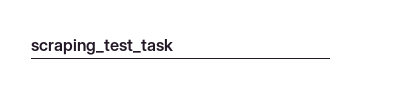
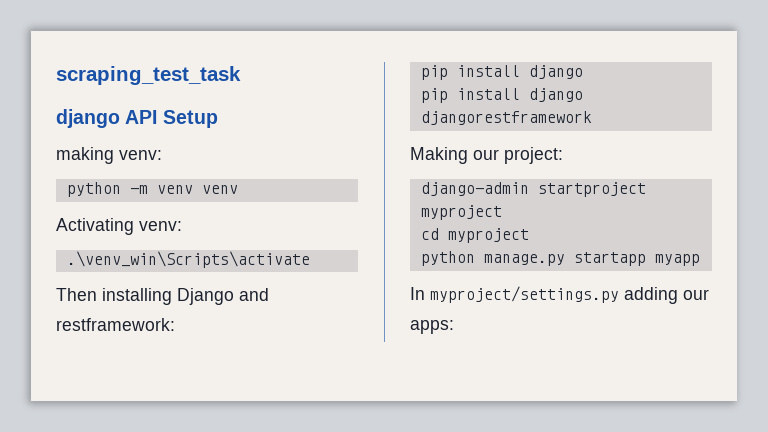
+ django API Setup
+ making venv:
+ python -m venv venv
+ Activating venv:
+ .\venv_win\Scripts\activate
+ Then installing Django and restframework:
+ pip install django
+ pip install django djangorestframework
+ Making our project:
+ django-admin startproject myproject
+ cd myproject
+ python manage.py startapp myapp
+ In myproject/settings.py adding our apps:

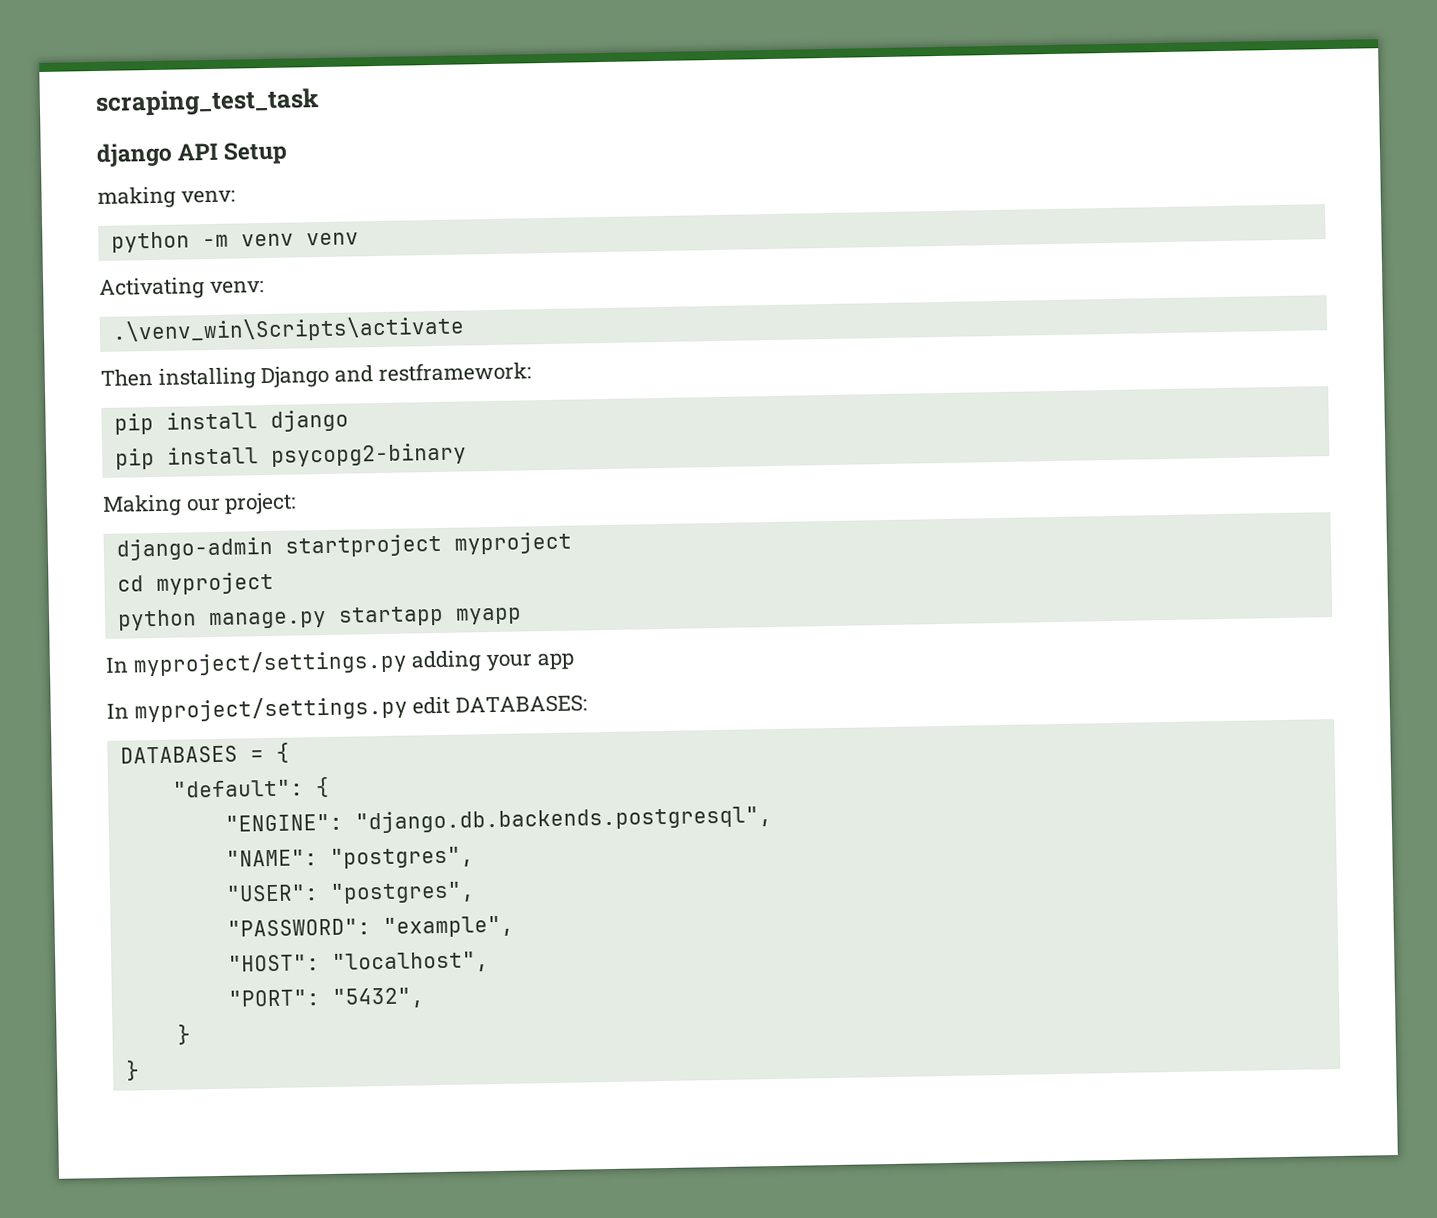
- pip install django djangorestframework
+ pip install psycopg2-binary
- In myproject/settings.py adding our apps:
+ In myproject/settings.py adding your app
+ In myproject/settings.py edit DATABASES:
+ DATABASES = {
+ "default": {
+ "ENGINE": "django.db.backends.postgresql",
+ "NAME": "postgres",
+ "USER": "postgres",
+ "PASSWORD": "example",
+ "HOST": "localhost",
+ "PORT": "5432",
+ }
+ }

